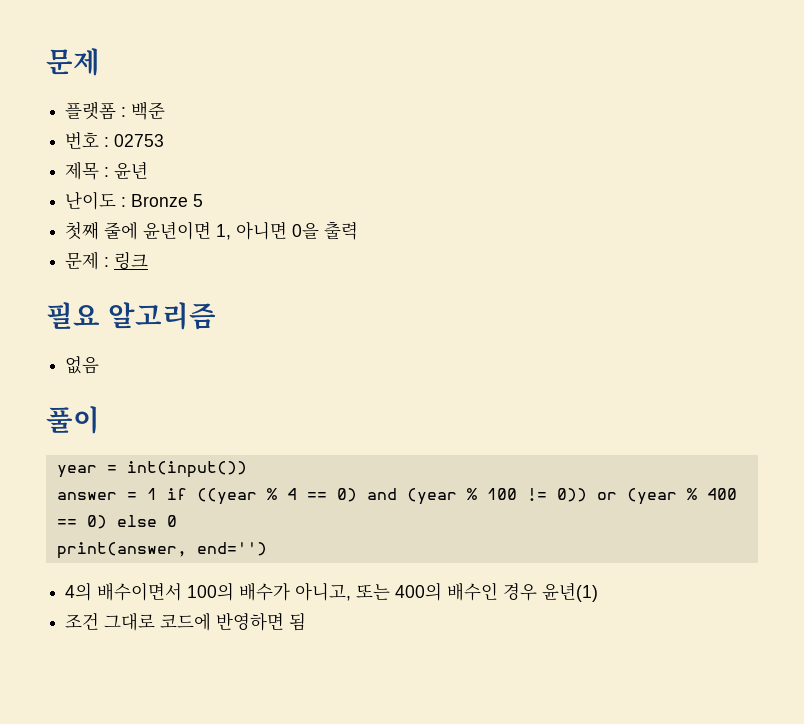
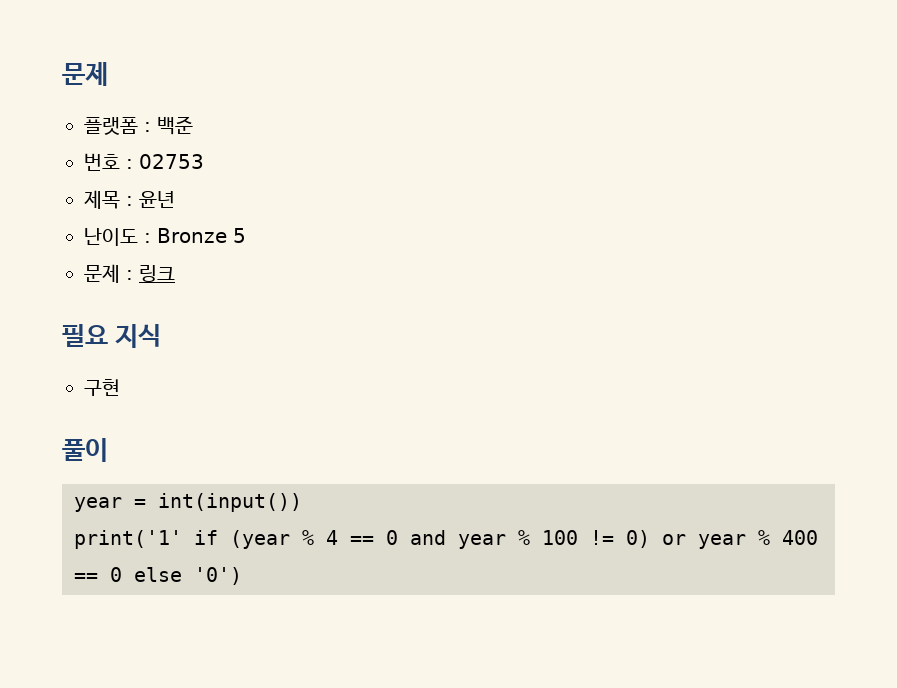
- 첫째 줄에 윤년이면 1, 아니면 0을 출력
- 필요 알고리즘
- 없음
+ 필요 지식
+ 구현
- answer = 1 if ((year % 4 == 0) and (year % 100 != 0)) or (year % 400 == 0) else 0
- print(answer, end='')
- 4의 배수이면서 100의 배수가 아니고, 또는 400의 배수인 경우 윤년(1)
- 조건 그대로 코드에 반영하면 됨
+ print('1' if (year % 4 == 0 and year % 100 != 0) or year % 400 == 0 else '0')

